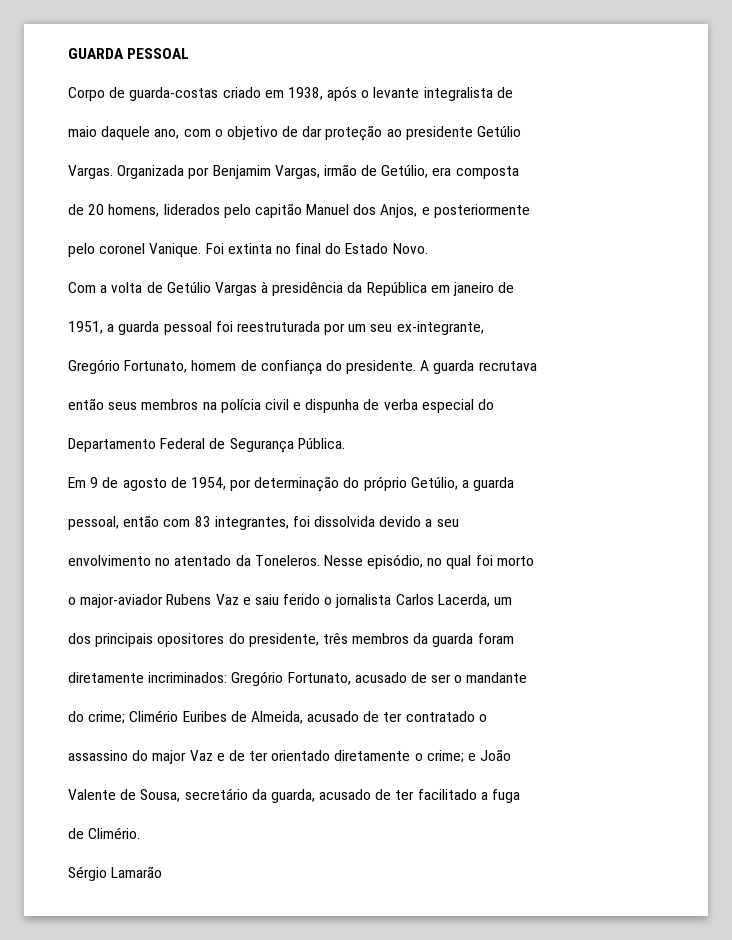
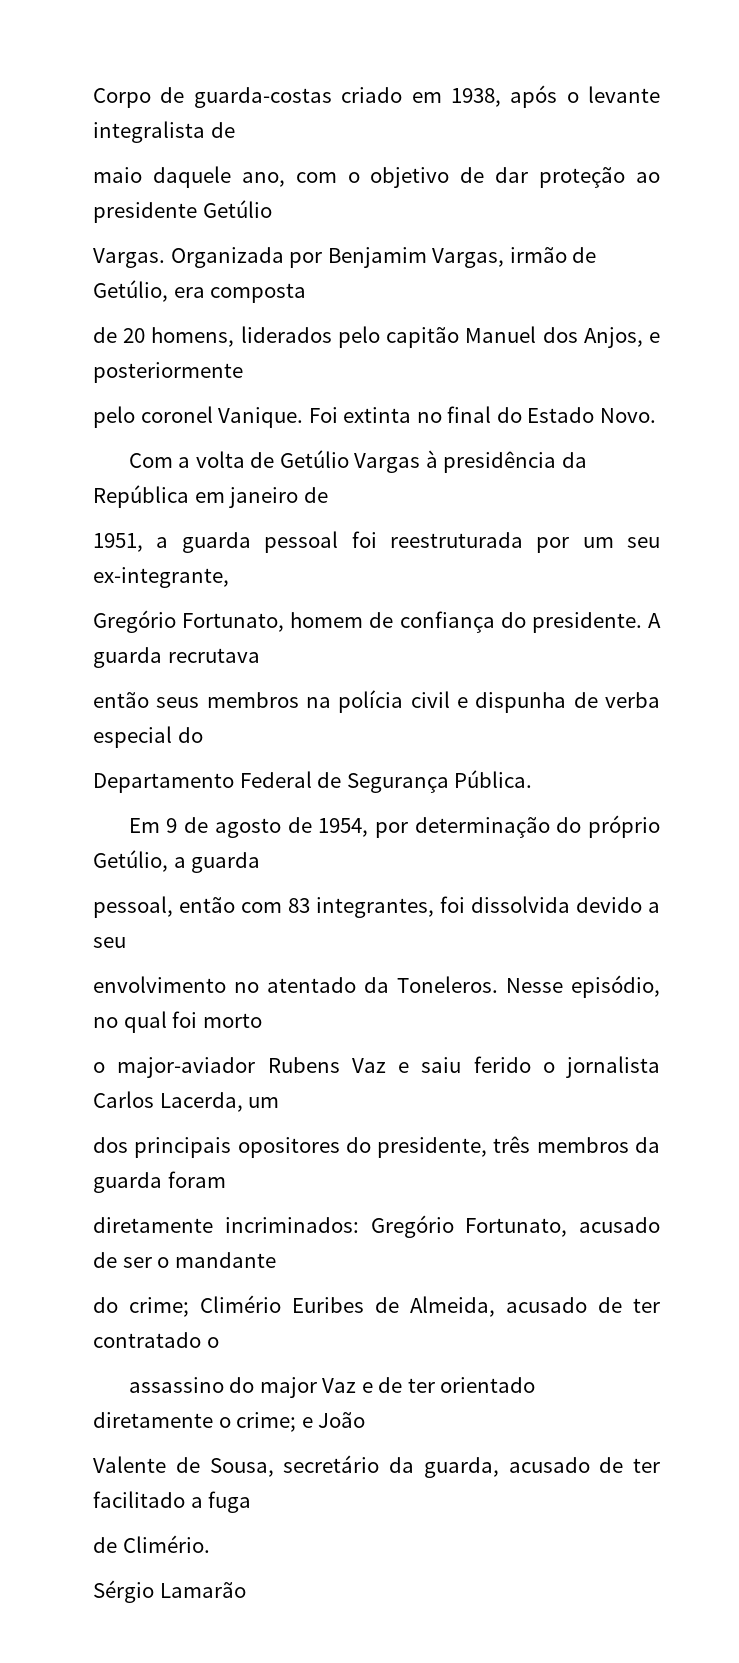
- GUARDA PESSOAL

